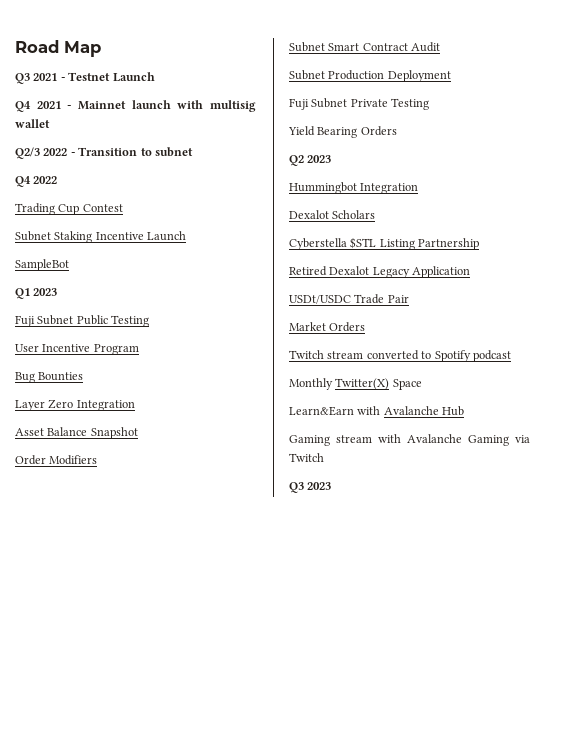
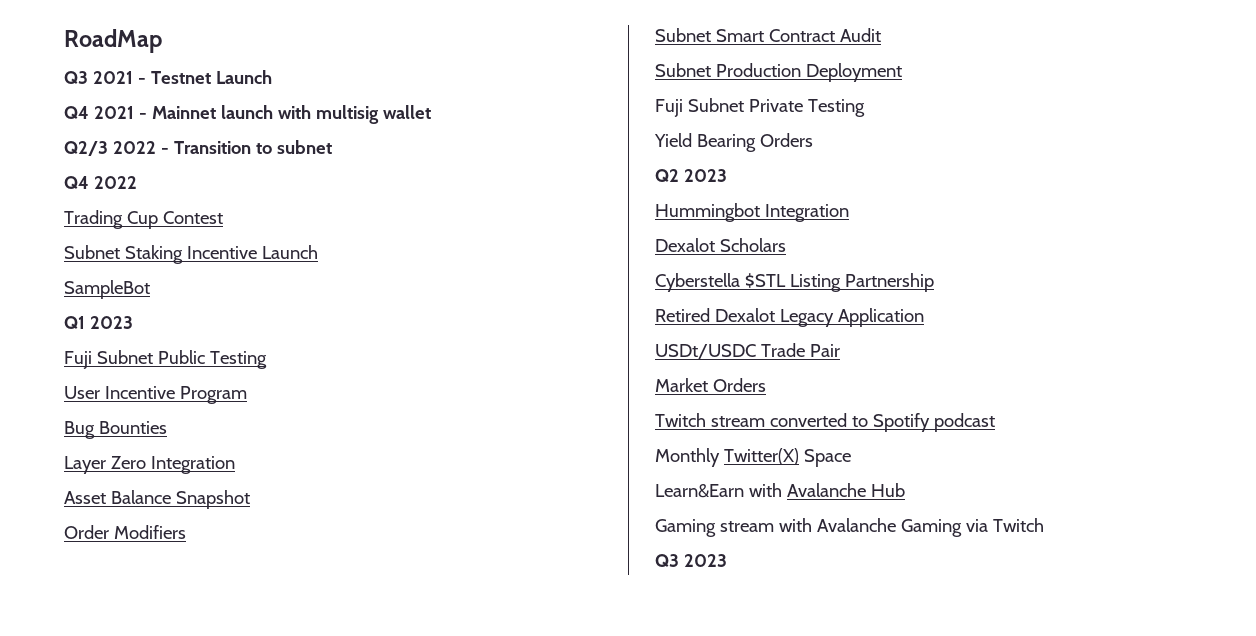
- Road Map
+ RoadMap

